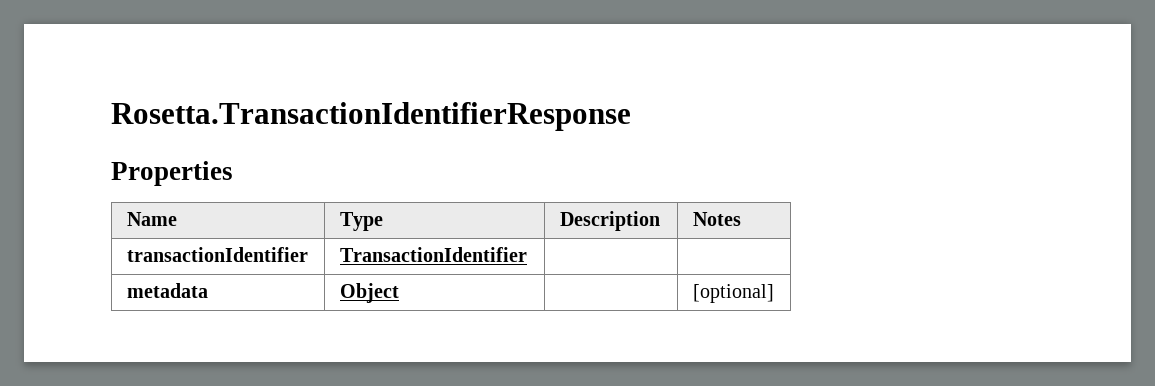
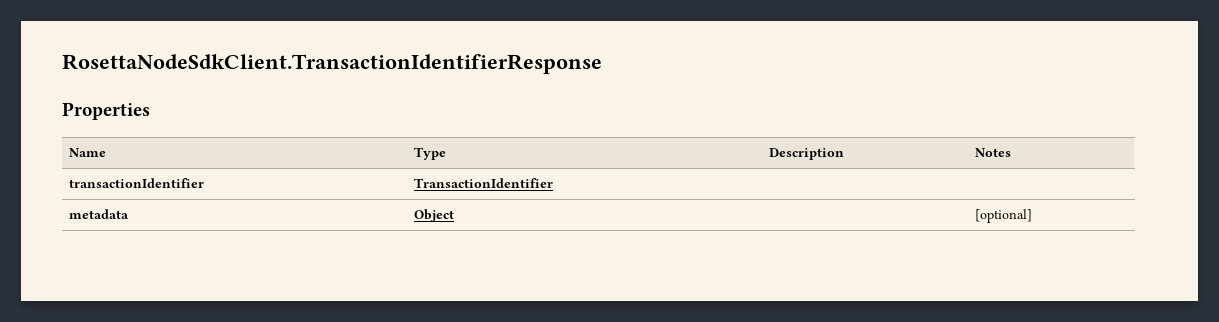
- Rosetta.TransactionIdentifierResponse
+ RosettaNodeSdkClient.TransactionIdentifierResponse

